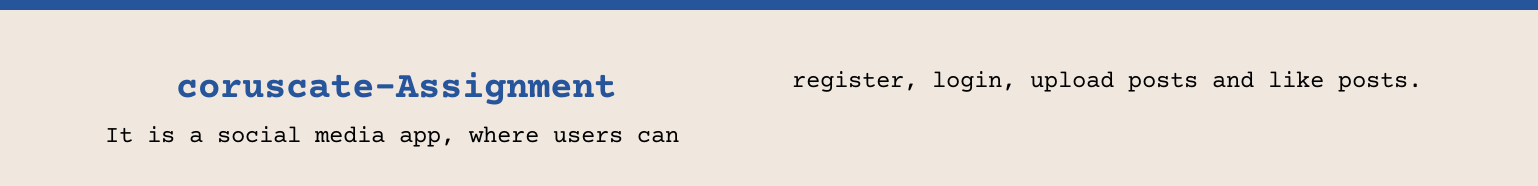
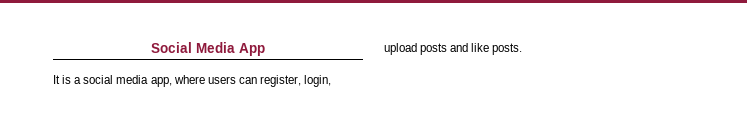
- coruscate-Assignment
+ Social Media App

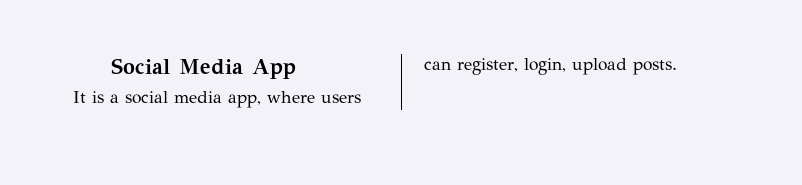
- It is a social media app, where users can register, login, upload posts and like posts.
+ It is a social media app, where users can register, login, upload posts.

